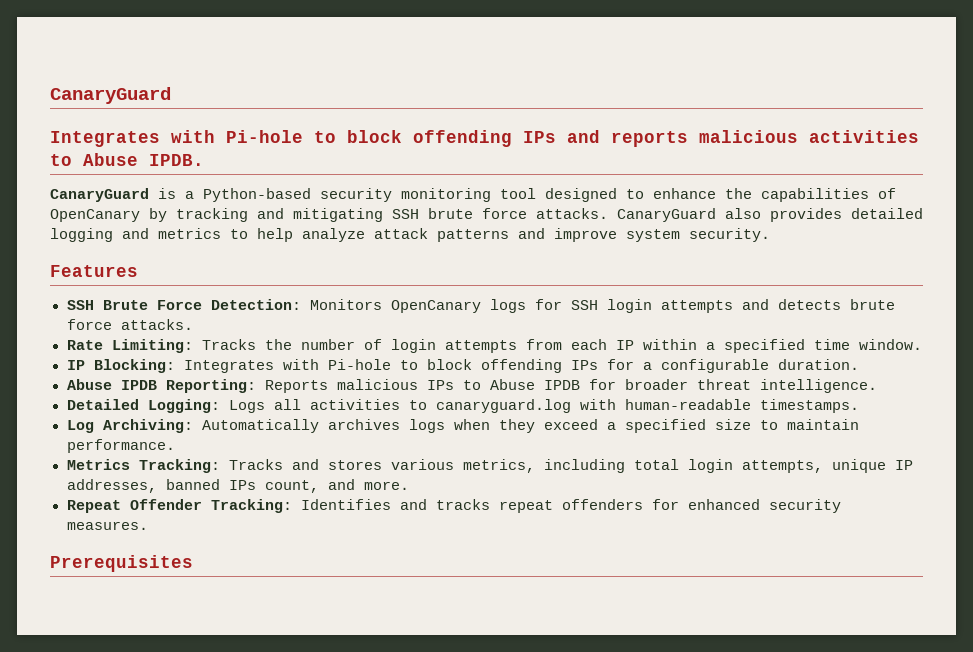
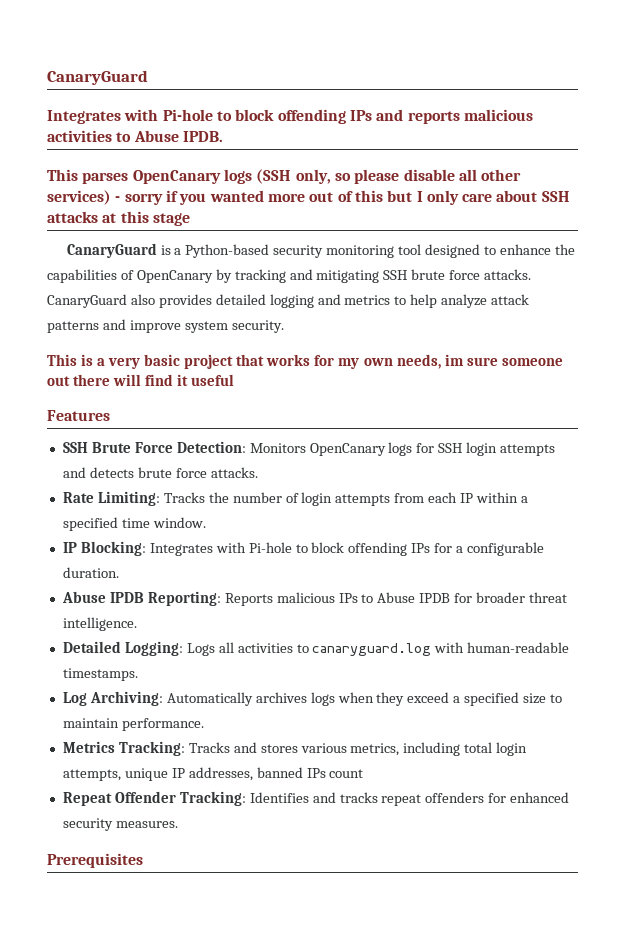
+ This parses OpenCanary logs (SSH only, so please disable all other services) - sorry if you wanted more out of this but I only care about SSH attacks at this stage
+ This is a very basic project that works for my own needs, im sure someone out there will find it useful
- Metrics Tracking: Tracks and stores various metrics, including total login attempts, unique IP addresses, banned IPs count, and more.
+ Metrics Tracking: Tracks and stores various metrics, including total login attempts, unique IP addresses, banned IPs count

